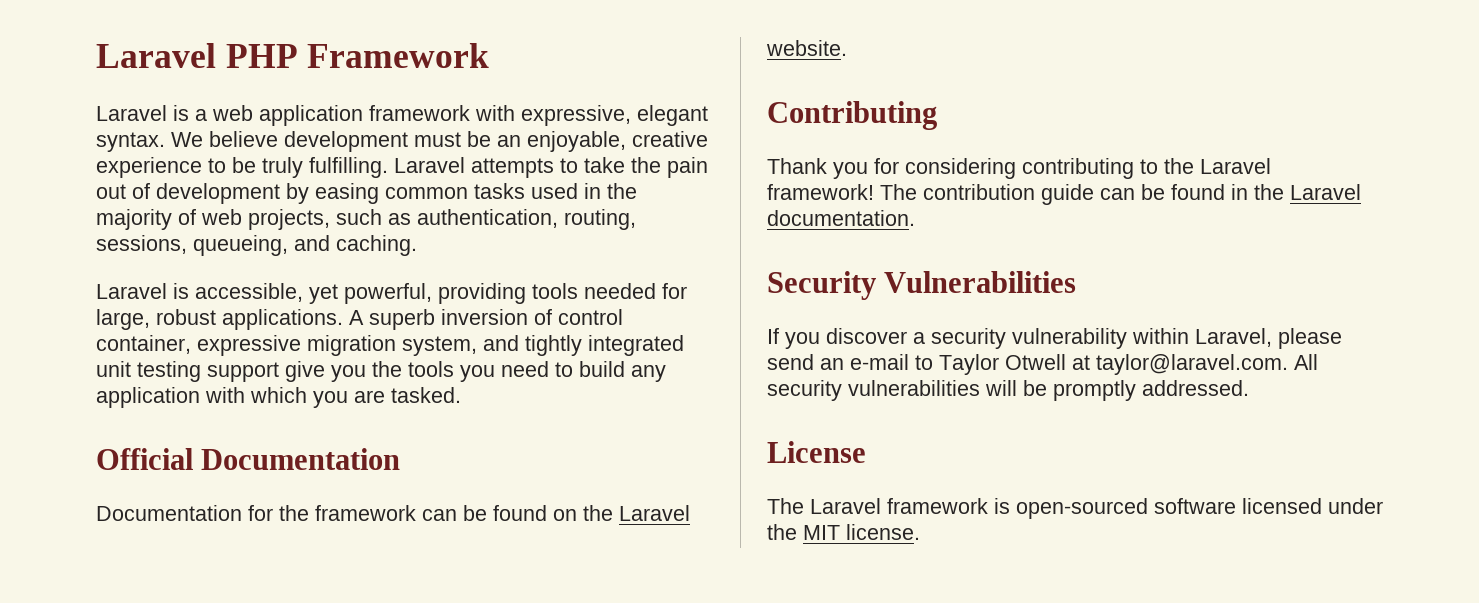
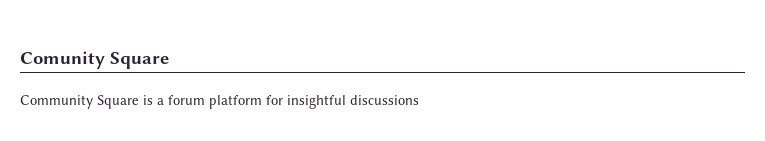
- Laravel PHP Framework
- Laravel is a web application framework with expressive, elegant syntax. We believe development must be an enjoyable, creative experience to be truly fulfilling. Laravel attempts to take the pain out of development by easing common tasks used in the majority of web projects, such as authentication, routing, sessions, queueing, and caching.
- Laravel is accessible, yet powerful, providing tools needed for large, robust applications. A superb inversion of control container, expressive migration system, and tightly integrated unit testing support give you the tools you need to build any application with which you are tasked.
- Official Documentation
- Documentation for the framework can be found on the Laravel website.
- Contributing
- Thank you for considering contributing to the Laravel framework! The contribution guide can be found in the Laravel documentation.
- Security Vulnerabilities
- If you discover a security vulnerability within Laravel, please send an e-mail to Taylor Otwell at taylor@laravel.com. All security vulnerabilities will be promptly addressed.
- License
- The Laravel framework is open-sourced software licensed under the MIT license.
+ Comunity Square
+ Community Square is a forum platform for insightful discussions

